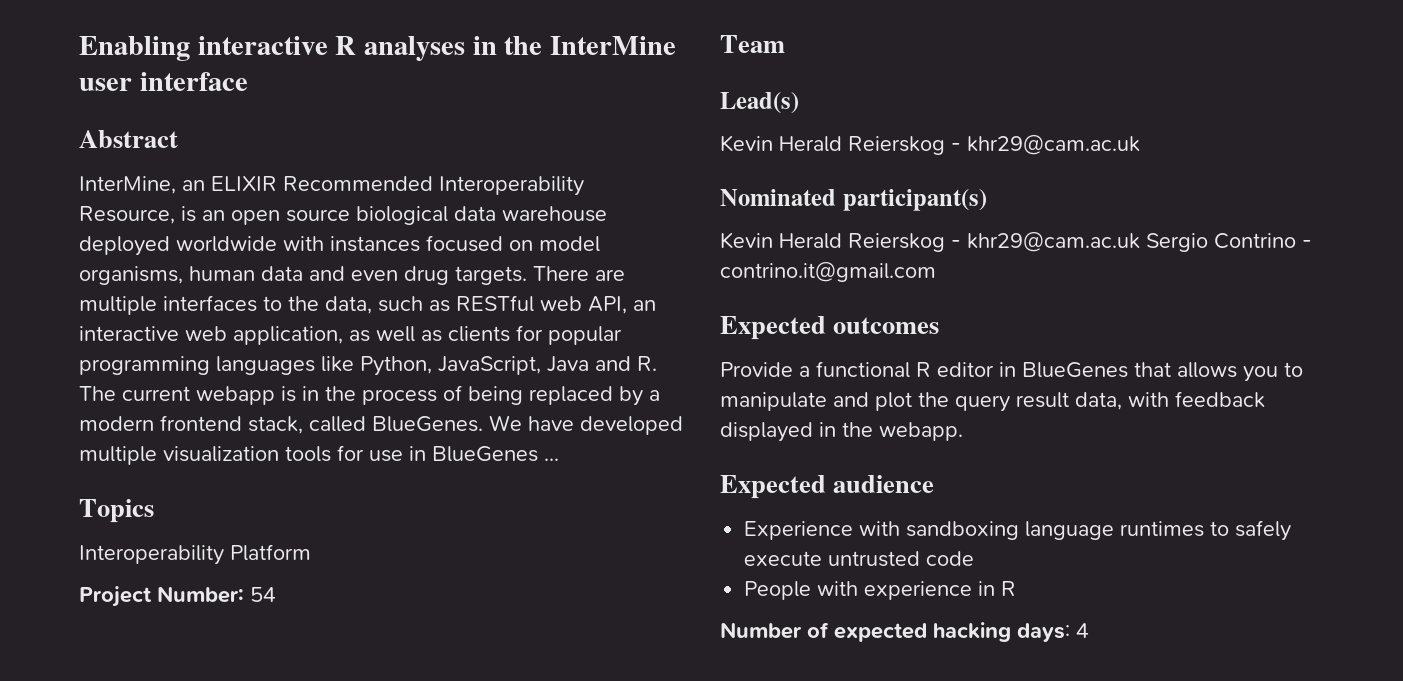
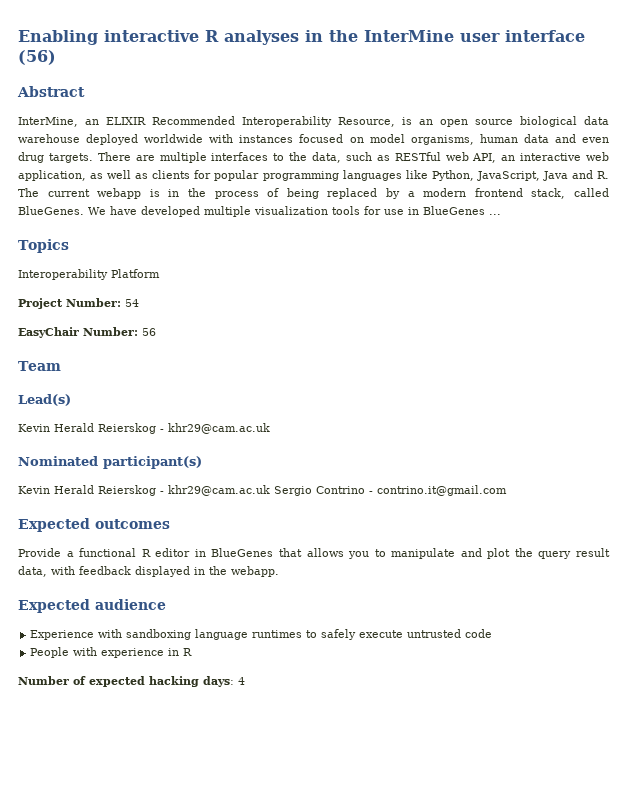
- Enabling interactive R analyses in the InterMine user interface
+ Enabling interactive R analyses in the InterMine user interface (56)
+ EasyChair Number: 56

